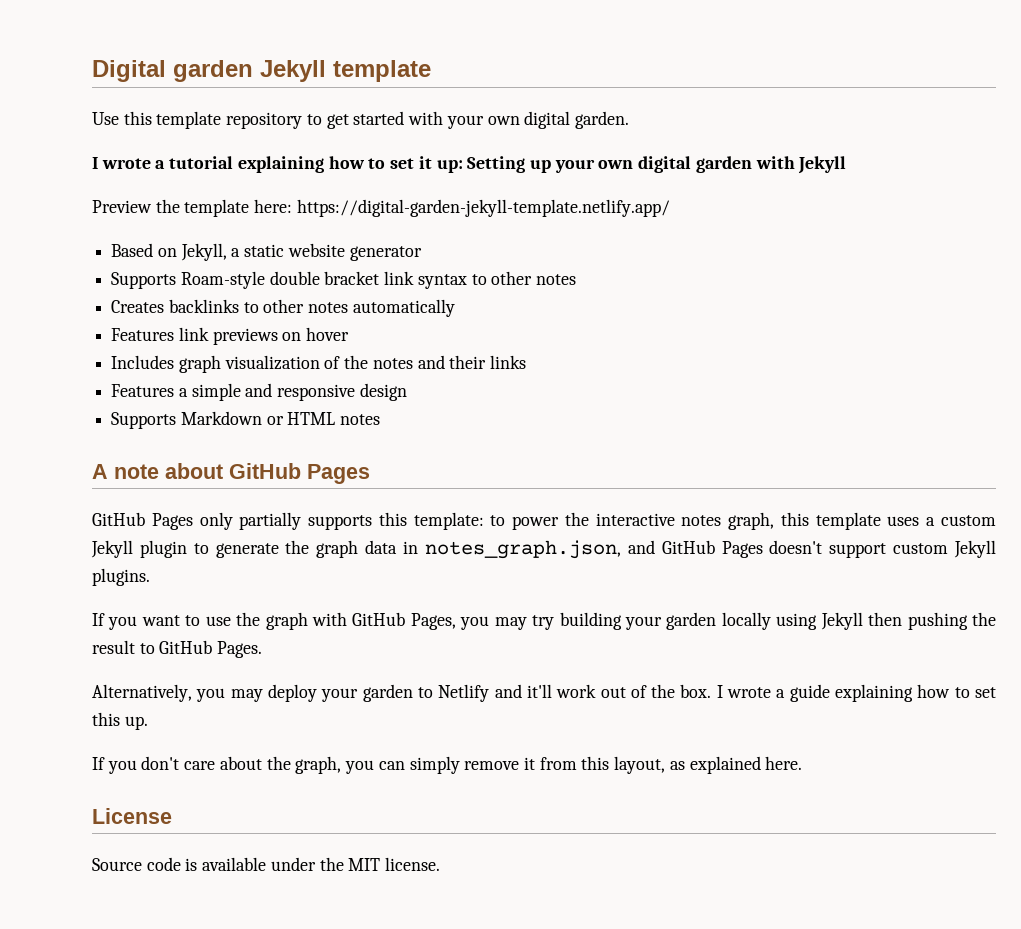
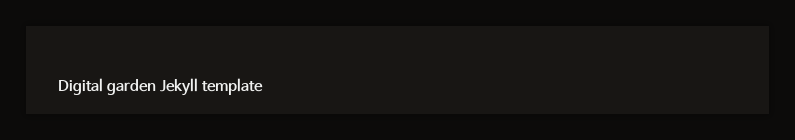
- Use this template repository to get started with your own digital garden.
- I wrote a tutorial explaining how to set it up: Setting up your own digital garden with Jekyll
- Preview the template here: https://digital-garden-jekyll-template.netlify.app/
- Based on Jekyll, a static website generator
- Supports Roam-style double bracket link syntax to other notes
- Creates backlinks to other notes automatically
- Features link previews on hover
- Includes graph visualization of the notes and their links
- Features a simple and responsive design
- Supports Markdown or HTML notes
- A note about GitHub Pages
- GitHub Pages only partially supports this template: to power the interactive notes graph, this template uses a custom Jekyll plugin to generate the graph data in notes_graph.json, and GitHub Pages doesn't support custom Jekyll plugins.
- If you want to use the graph with GitHub Pages, you may try building your garden locally using Jekyll then pushing the result to GitHub Pages.
- Alternatively, you may deploy your garden to Netlify and it'll work out of the box. I wrote a guide explaining how to set this up.
- If you don't care about the graph, you can simply remove it from this layout, as explained here.
- License
- Source code is available under the MIT license.

